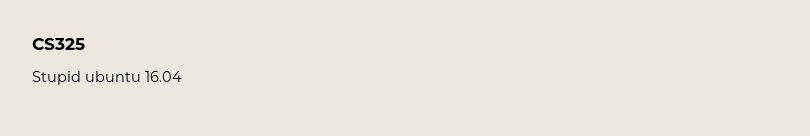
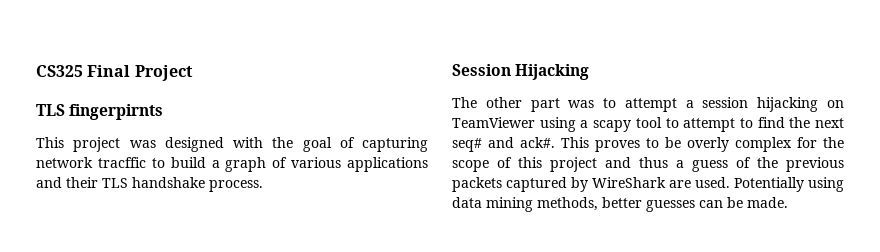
- CS325
- Stupid ubuntu 16.04
+ CS325 Final Project
+ TLS fingerpirnts
+ This project was designed with the goal of capturing network tracffic to build a graph of various applications and their TLS handshake process.
+ Session Hijacking
+ The other part was to attempt a session hijacking on TeamViewer using a scapy tool to attempt to find the next seq# and ack#. This proves to be overly complex for the scope of this project and thus a guess of the previous packets captured by WireShark are used. Potentially using data mining methods, better guesses can be made.

